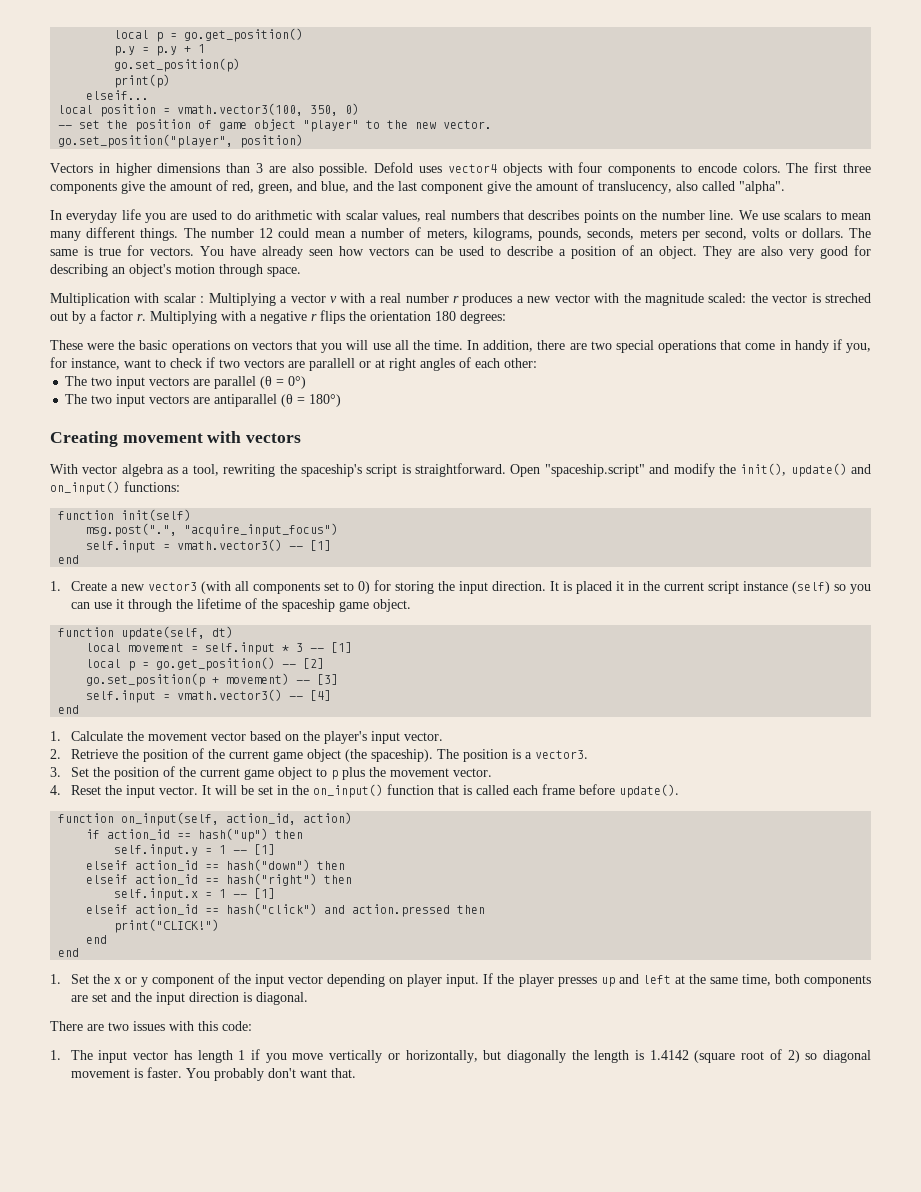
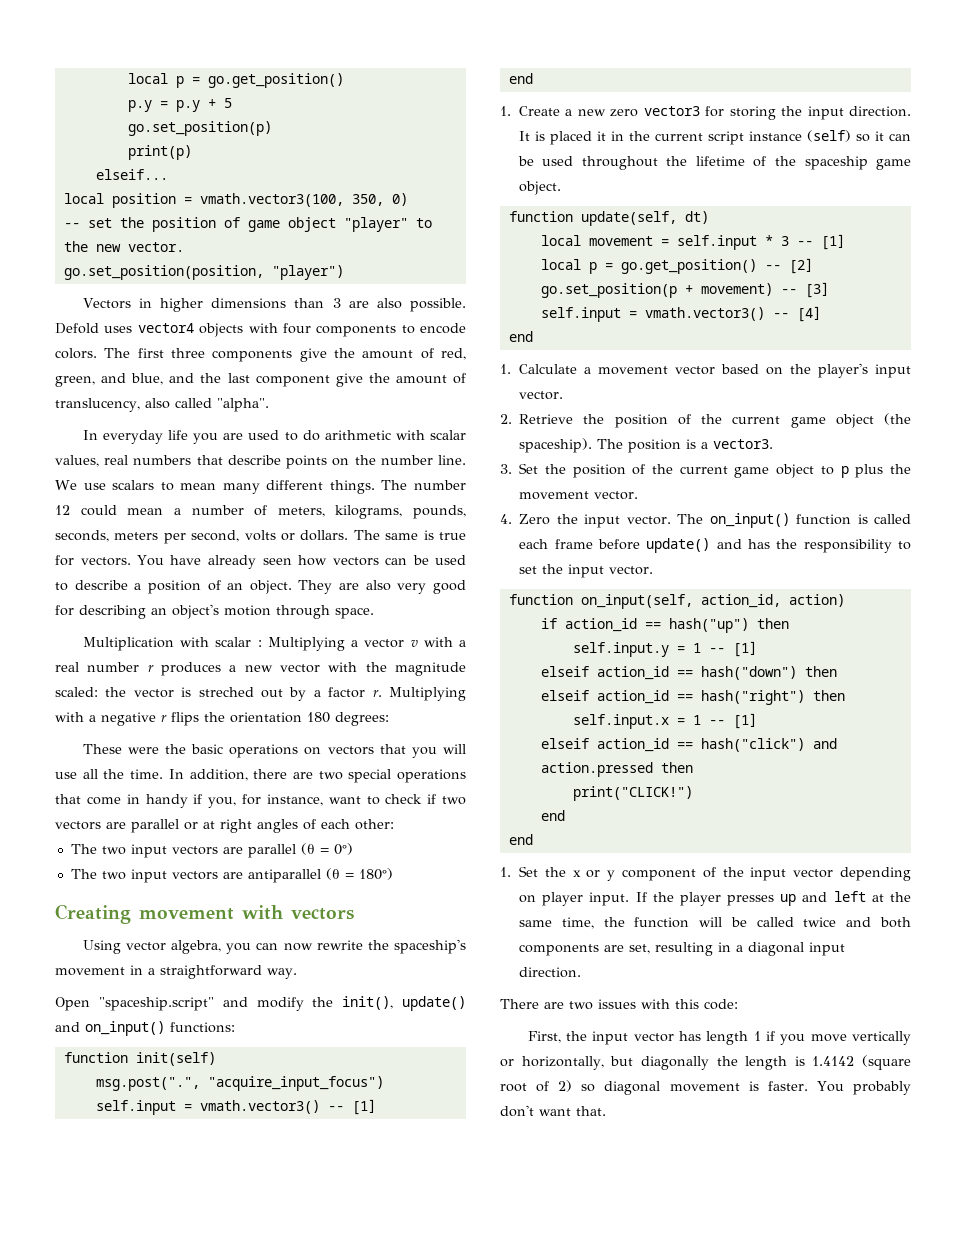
- p.y = p.y + 1
+ p.y = p.y + 5
- go.set_position("player", position)
+ go.set_position(position, "player")
- In everyday life you are used to do arithmetic with scalar values, real numbers that describes points on the number line.
+ In everyday life you are used to do arithmetic with scalar values, real numbers that describe points on the number line.
- In addition, there are two special operations that come in handy if you, for instance, want to check if two vectors are parallell or at right angles of each other:
+ In addition, there are two special operations that come in handy if you, for instance, want to check if two vectors are parallel or at right angles of each other:
- With vector algebra as a tool, rewriting the spaceship's script is straightforward. Open "spaceship.script" and modify the init(), update() and on_input() functions:
+ Using vector algebra, you can now rewrite the spaceship's movement in a straightforward way.
+ Open "spaceship.script" and modify the init(), update() and on_input() functions:
- 1. Create a new vector3 (with all components set to 0) for storing the input direction.
+ 1. Create a new zero vector3 for storing the input direction.
- It is placed it in the current script instance (self) so you can use it through the lifetime of the spaceship game object.
+ It is placed it in the current script instance (self) so it can be used throughout the lifetime of the spaceship game object.
- 1. Calculate the movement vector based on the player's input vector.
+ 1. Calculate a movement vector based on the player's input vector.
- 4. Reset the input vector. It will be set in the on_input() function that is called each frame before update().
+ 4. Zero the input vector. The on_input() function is called each frame before update() and has the responsibility to set the input vector.
- If the player presses up and left at the same time, both components are set and the input direction is diagonal.
+ If the player presses up and left at the same time, the function will be called twice and both components are set, resulting in a diagonal input direction.
- 1. The input vector has length 1 if you move vertically or horizontally, but diagonally the length is 1.4142 (square root of 2) so diagonal movement is faster.
+ First, the input vector has length 1 if you move vertically or horizontally, but diagonally the length is 1.4142 (square root of 2) so diagonal movement is faster.

